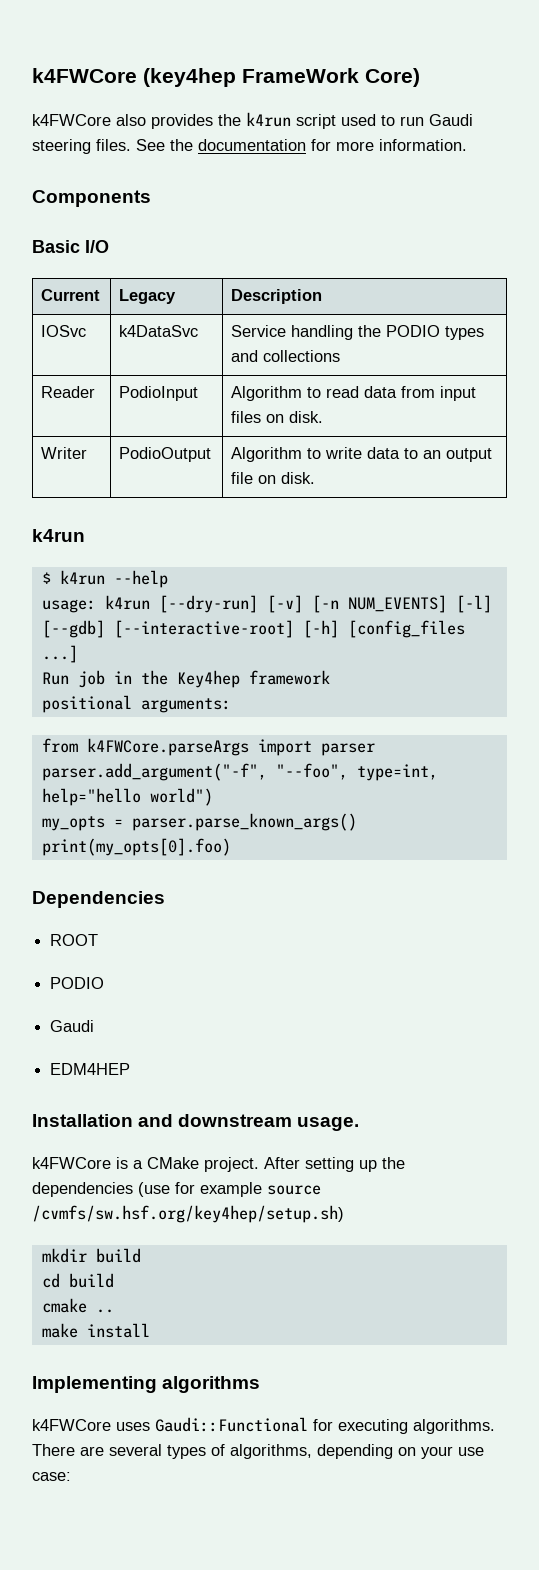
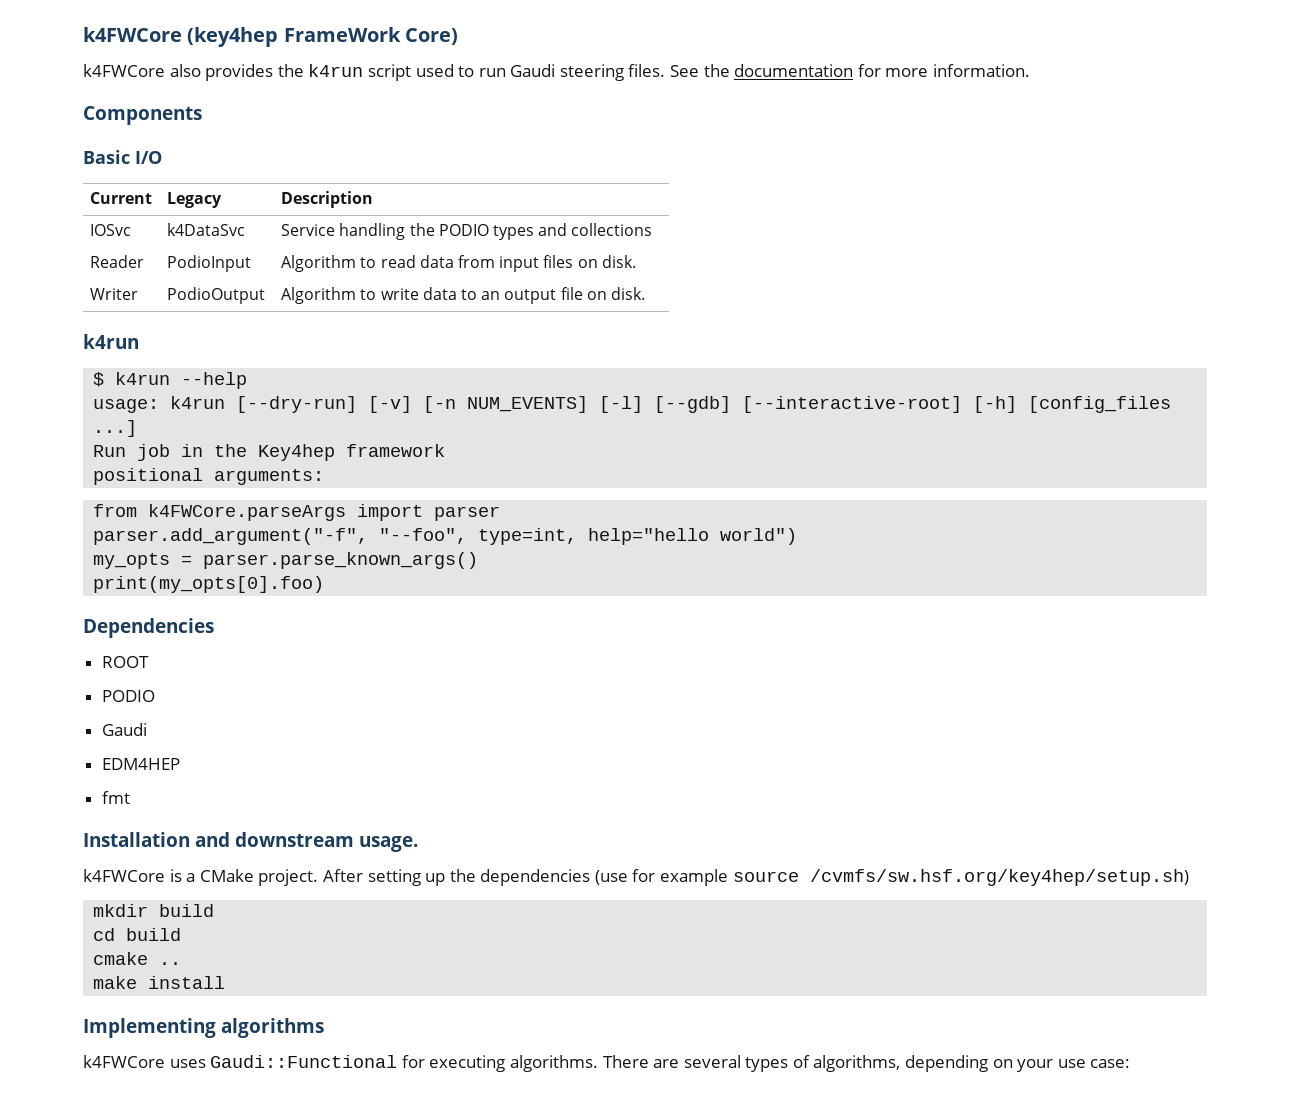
+ fmt

